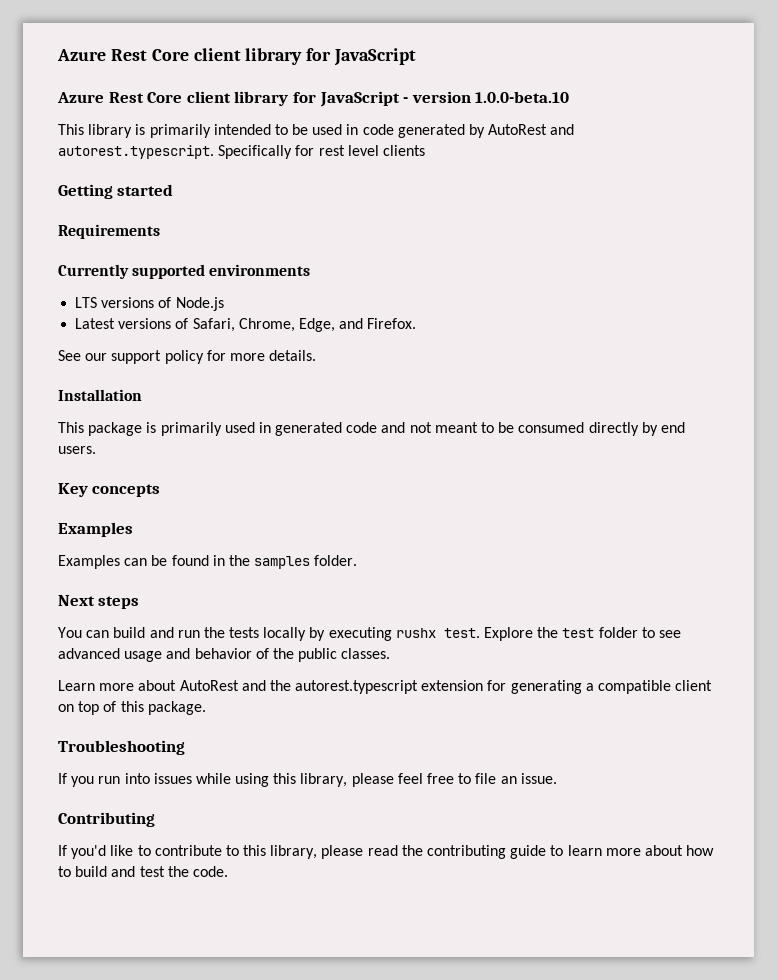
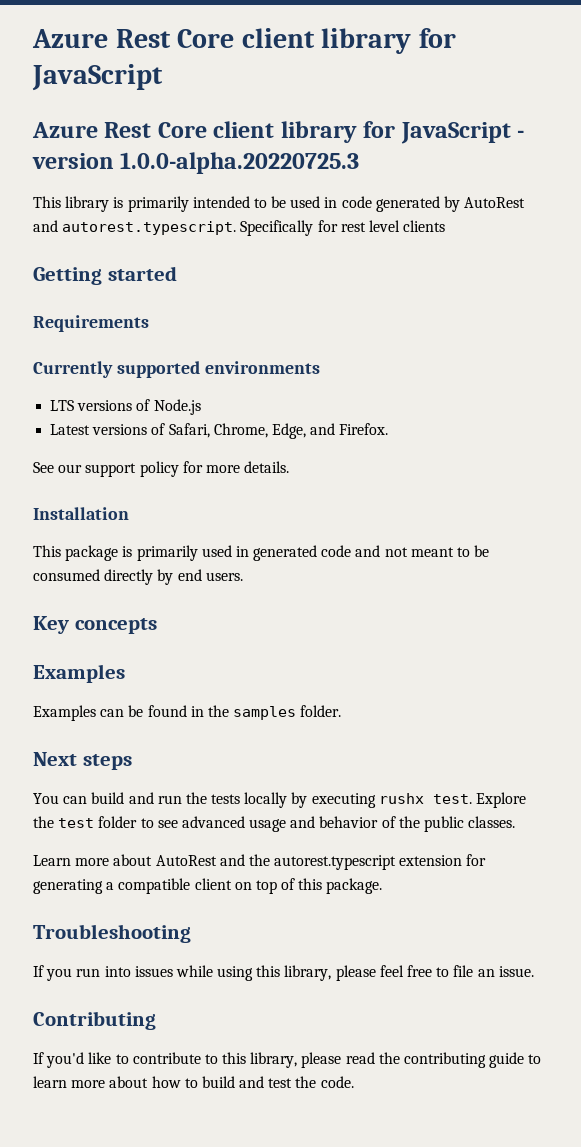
- Azure Rest Core client library for JavaScript - version 1.0.0-beta.10
+ Azure Rest Core client library for JavaScript - version 1.0.0-alpha.20220725.3

